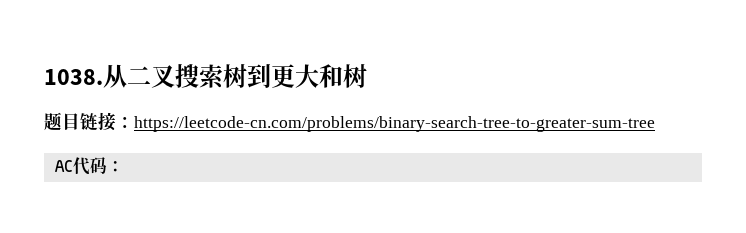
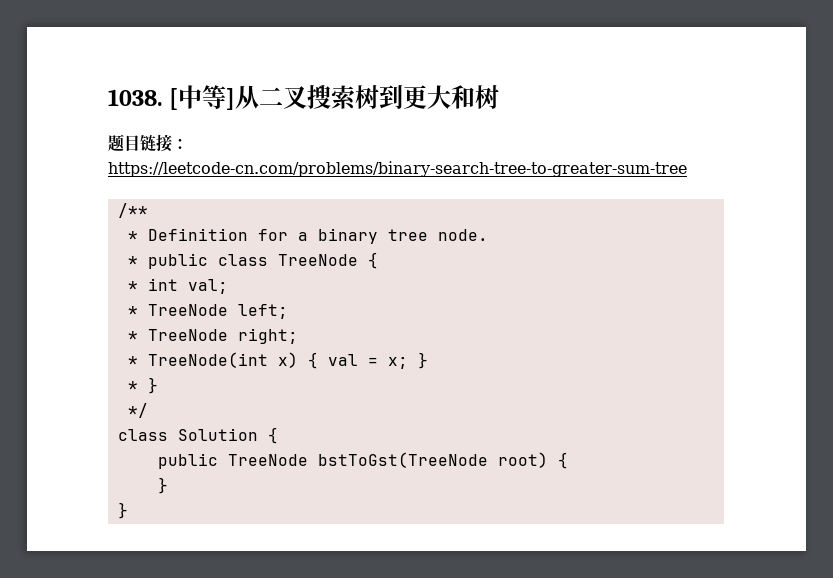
- 从二叉搜索树到更大和树
+ [中等]从二叉搜索树到更大和树
- AC代码：
+ /**
+ * Definition for a binary tree node.
+ * public class TreeNode {
+ * int val;
+ * TreeNode left;
+ * TreeNode right;
+ * TreeNode(int x) { val = x; }
+ * }
+ */
+ class Solution {
+ public TreeNode bstToGst(TreeNode root) {
+ }
+ }

